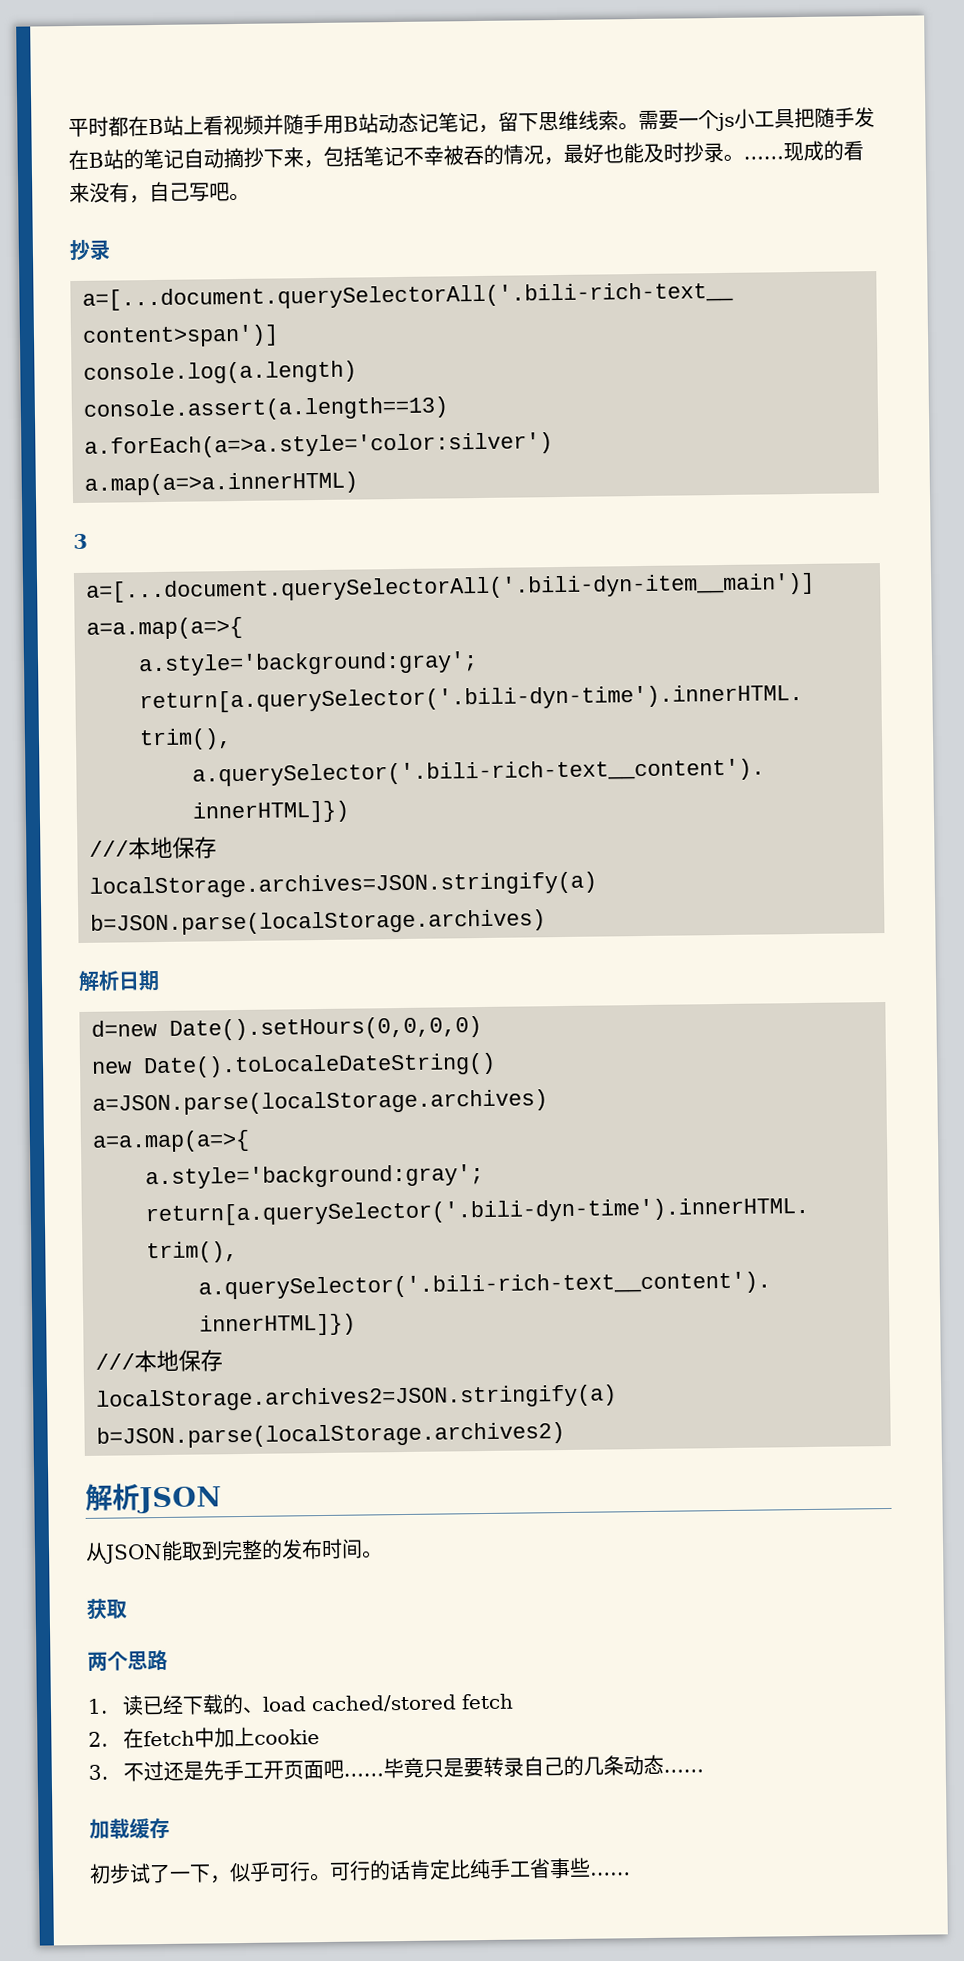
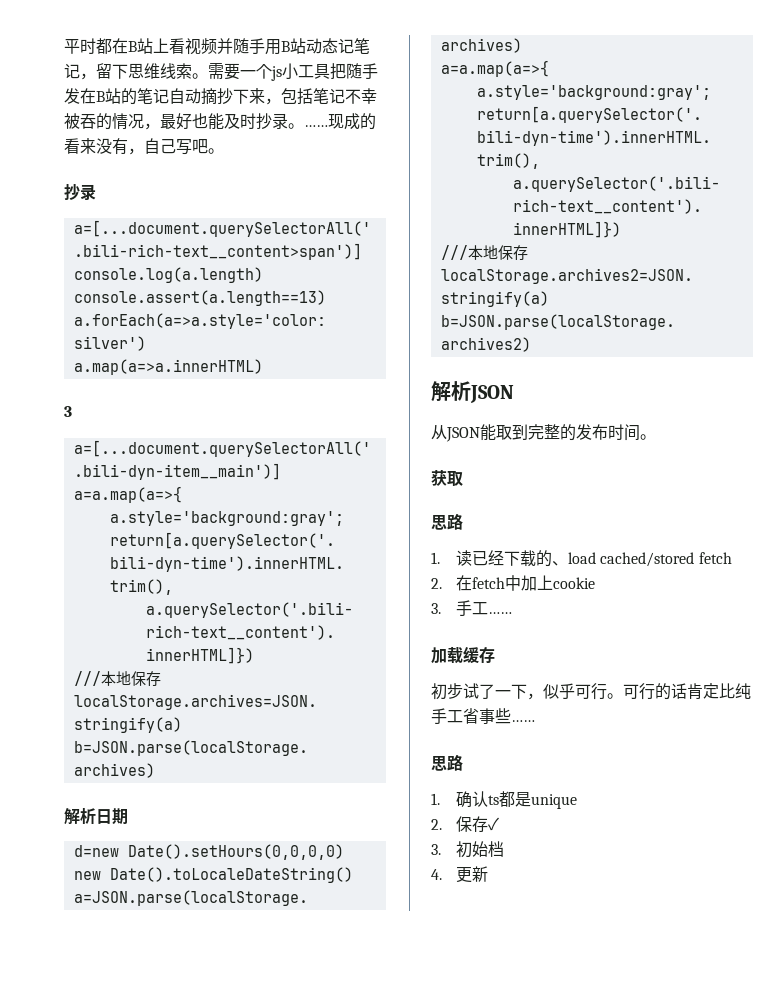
  获取
- 两个思路
+ 思路
- 3.不过还是先手工开页面吧……毕竟只是要转录自己的几条动态……
+ 3.手工……
  可行的话肯定比纯手工省事些……
+ 思路
+ 1.确认ts都是unique
+ 2.保存✓
+ 3.初始档
+ 4.更新

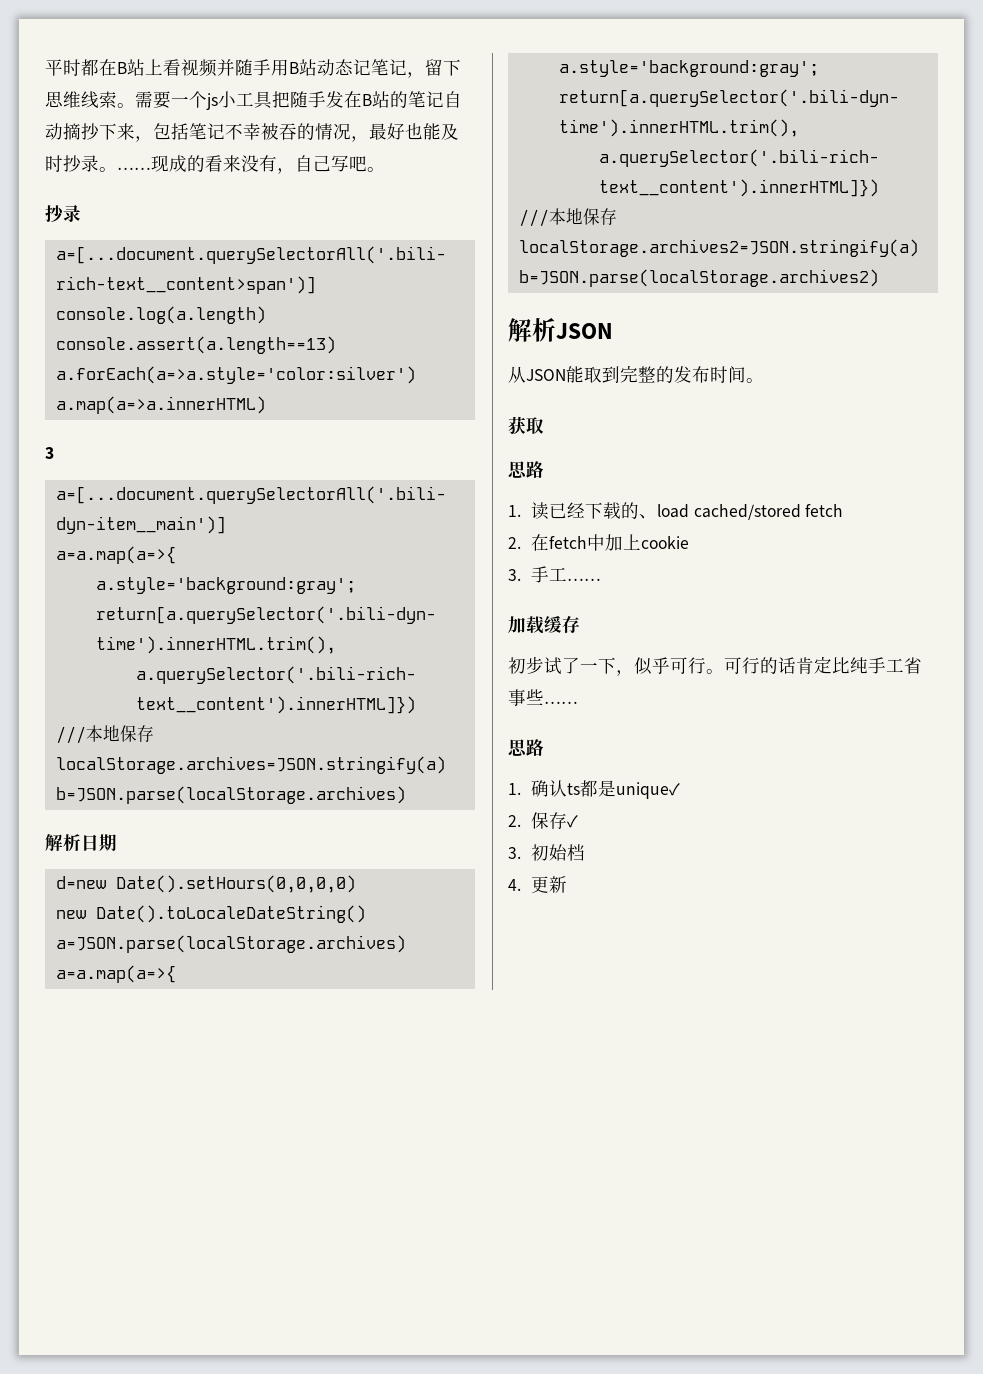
- 1.确认ts都是unique
+ 1.确认ts都是unique✓

